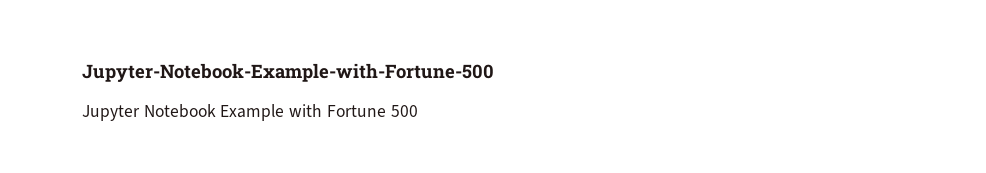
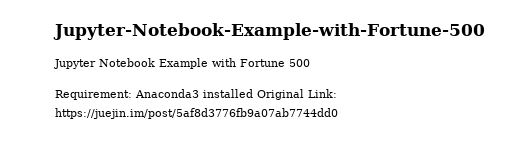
+ Requirement: Anaconda3 installed Original Link: https://juejin.im/post/5af8d3776fb9a07ab7744dd0

